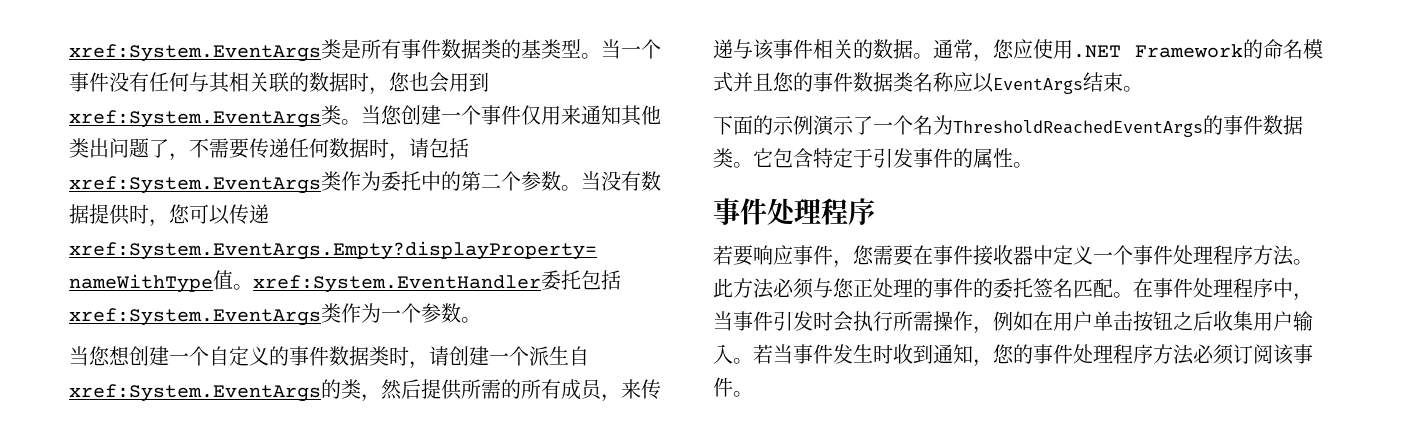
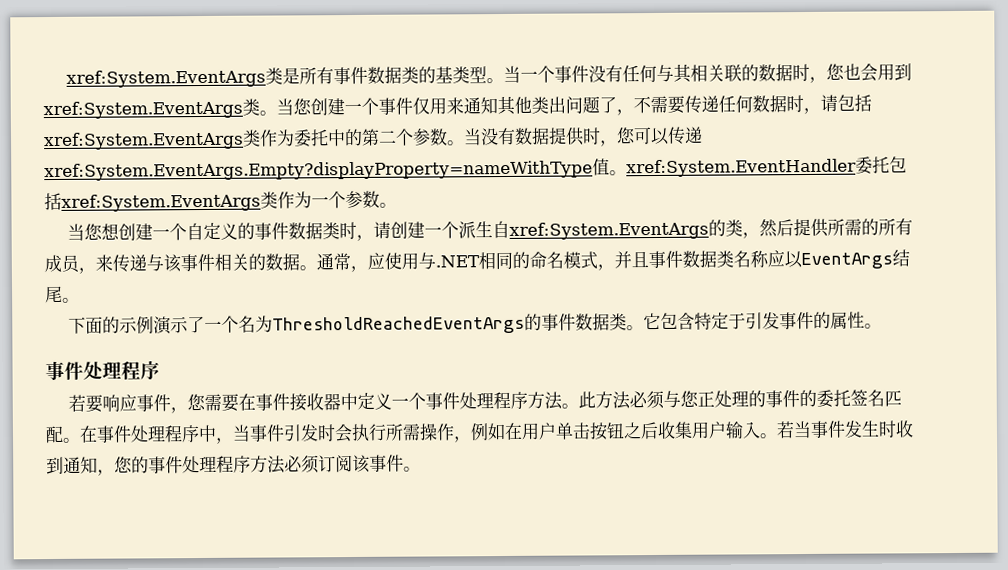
- 通常，您应使用.NET Framework的命名模式并且您的事件数据类名称应以EventArgs结束。
+ 通常，应使用与.NET相同的命名模式，并且事件数据类名称应以EventArgs结尾。

